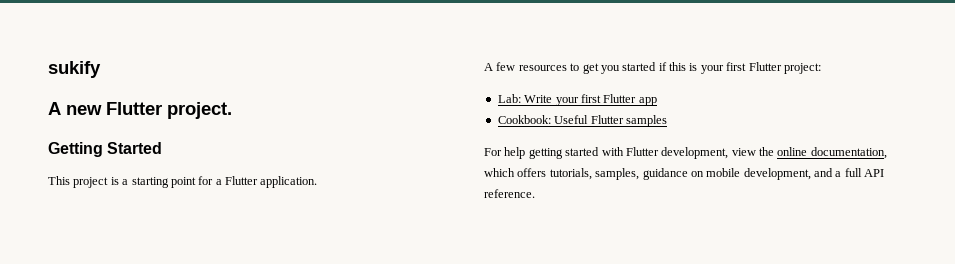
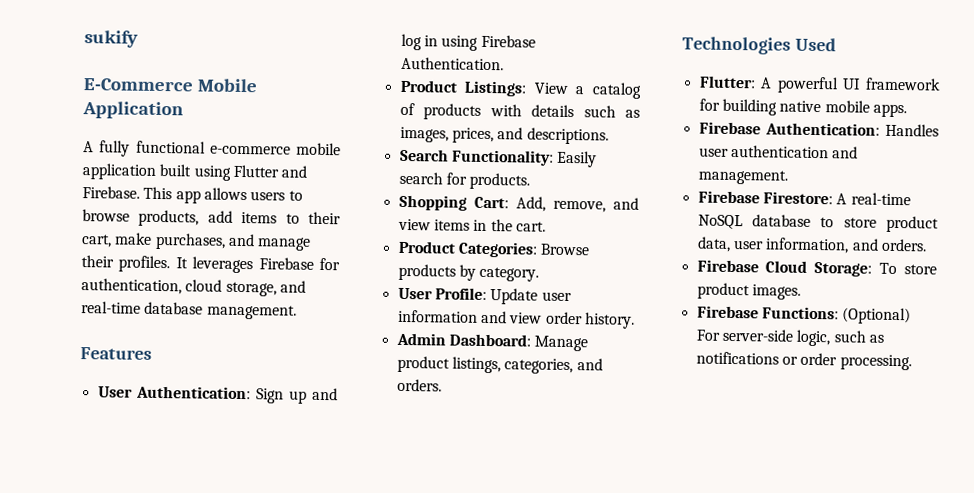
- A new Flutter project.
- Getting Started
- This project is a starting point for a Flutter application.
- A few resources to get you started if this is your first Flutter project:
- Lab: Write your first Flutter app
- Cookbook: Useful Flutter samples
- For help getting started with Flutter development, view the online documentation, which offers tutorials, samples, guidance on mobile development, and a full API reference.
+ E-Commerce Mobile Application
+ A fully functional e-commerce mobile application built using Flutter and Firebase. This app allows users to browse products, add items to their cart, make purchases, and manage their profiles. It leverages Firebase for authentication, cloud storage, and real-time database management.
+ Features
+ User Authentication: Sign up and log in using Firebase Authentication.
+ Product Listings: View a catalog of products with details such as images, prices, and descriptions.
+ Search Functionality: Easily search for products.
+ Shopping Cart: Add, remove, and view items in the cart.
+ Product Categories: Browse products by category.
+ User Profile: Update user information and view order history.
+ Admin Dashboard: Manage product listings, categories, and orders.
+ Technologies Used
+ Flutter: A powerful UI framework for building native mobile apps.
+ Firebase Authentication: Handles user authentication and management.
+ Firebase Firestore: A real-time NoSQL database to store product data, user information, and orders.
+ Firebase Cloud Storage: To store product images.
+ Firebase Functions: (Optional) For server-side logic, such as notifications or order processing.

